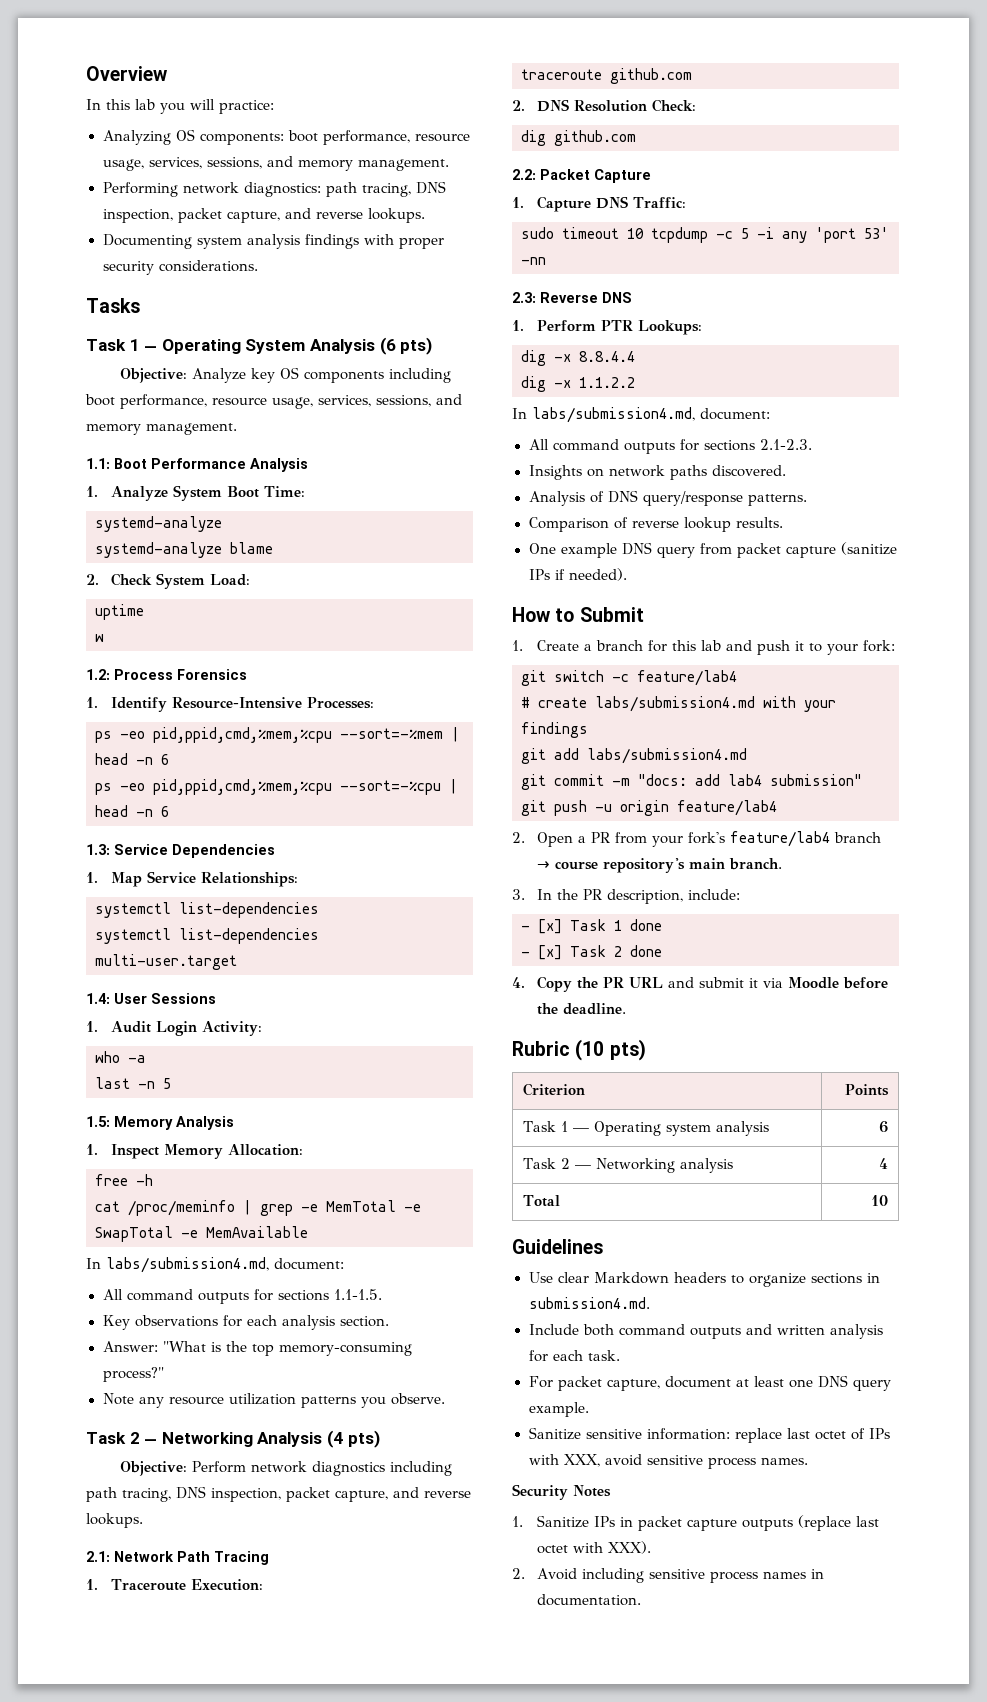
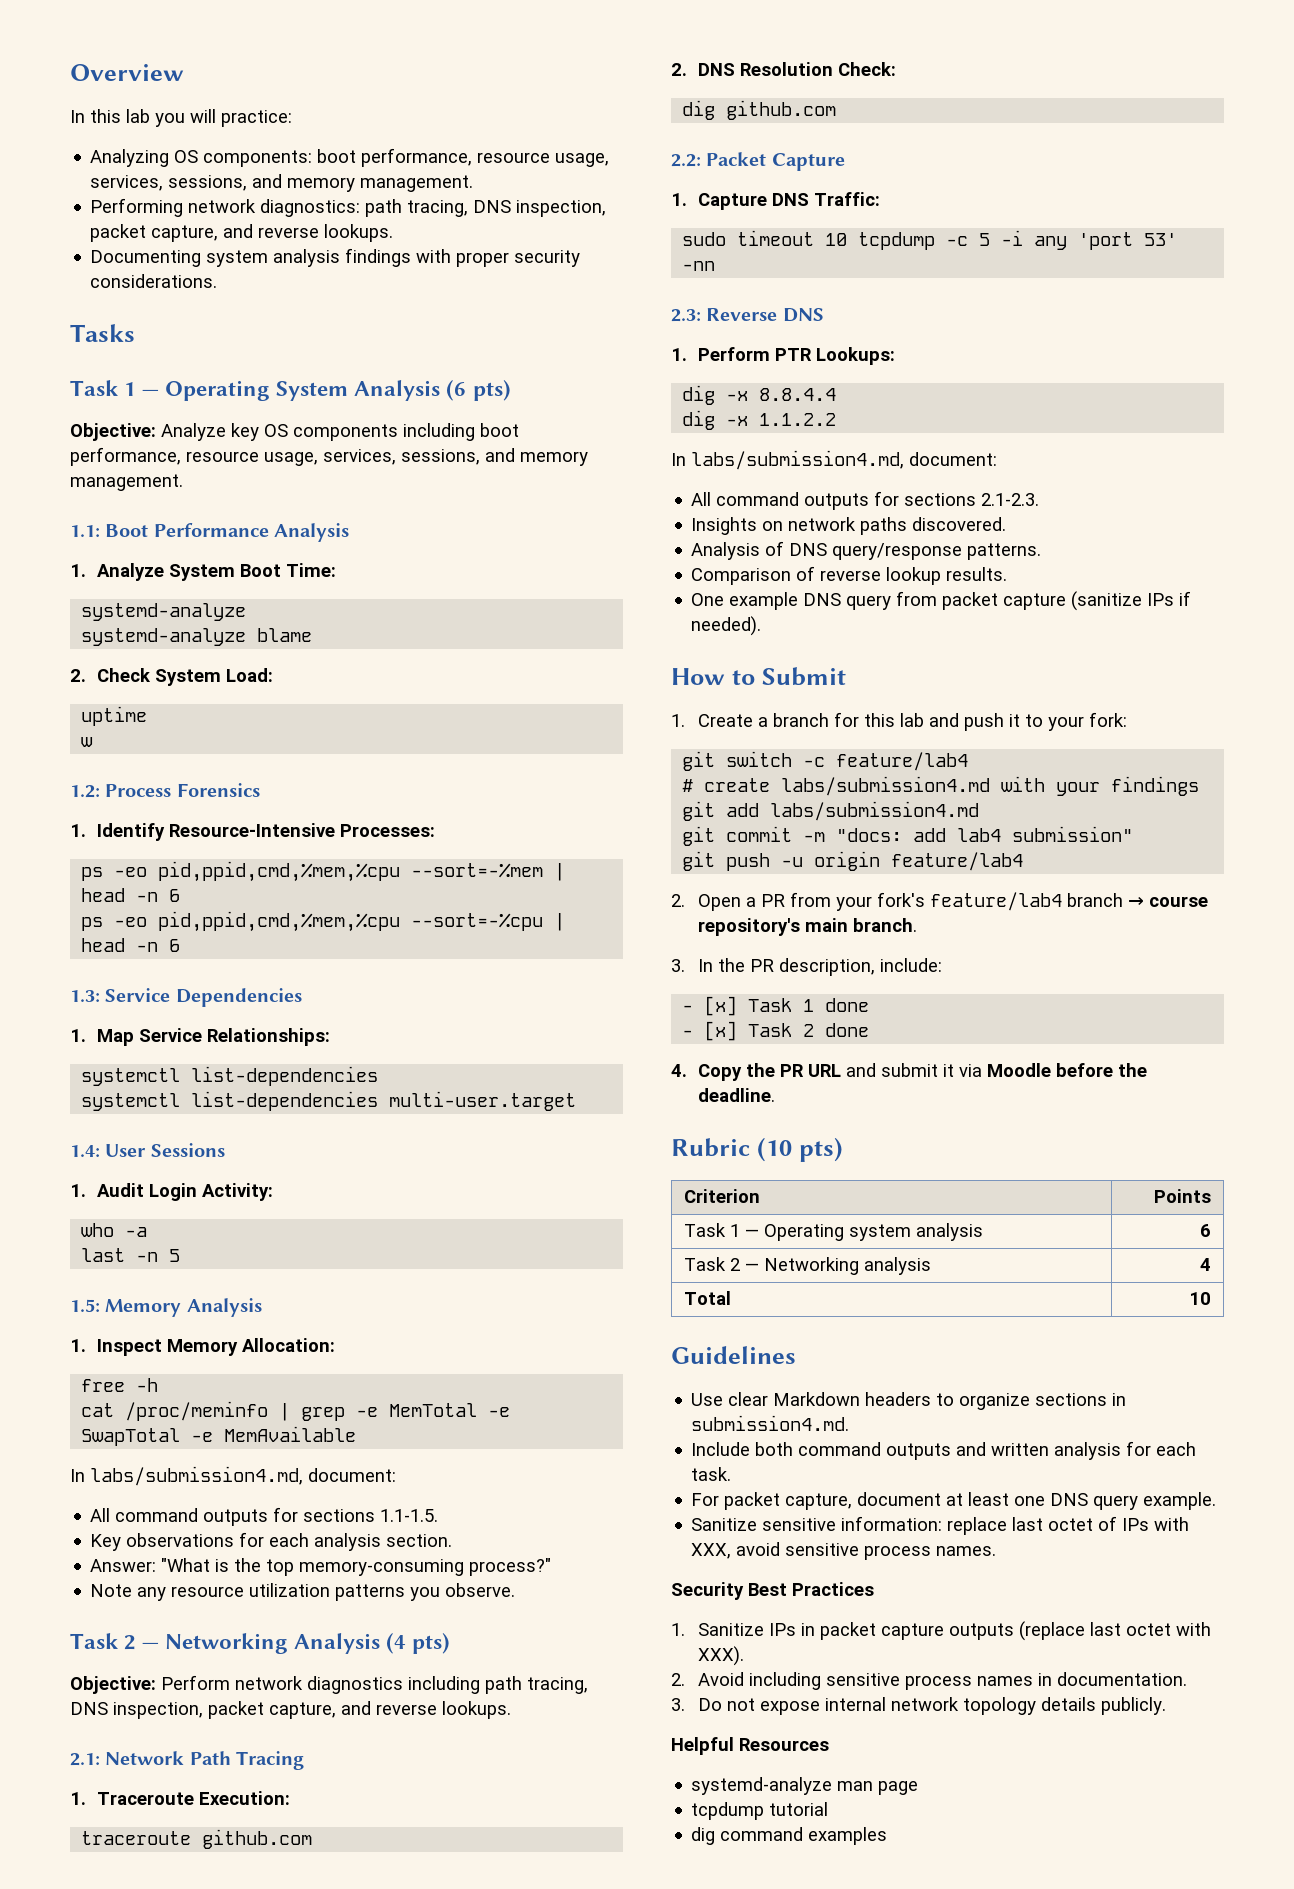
- Security Notes
+ Security Best Practices
+ 3. Do not expose internal network topology details publicly.
+ Helpful Resources
+ systemd-analyze man page
+ tcpdump tutorial
+ dig command examples

